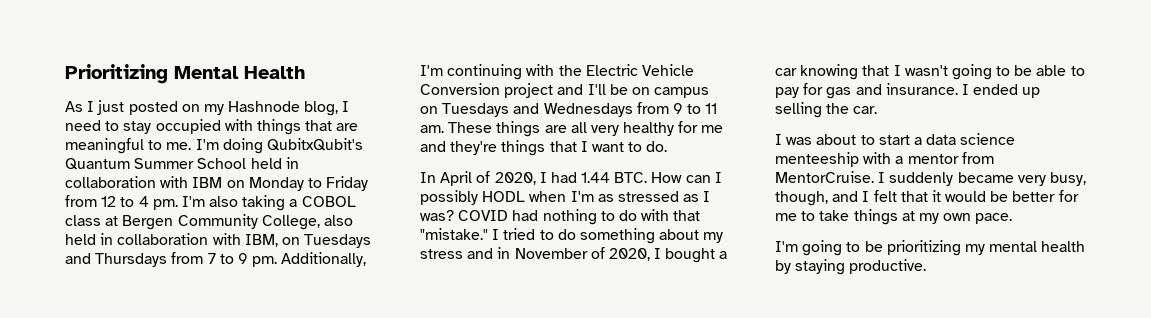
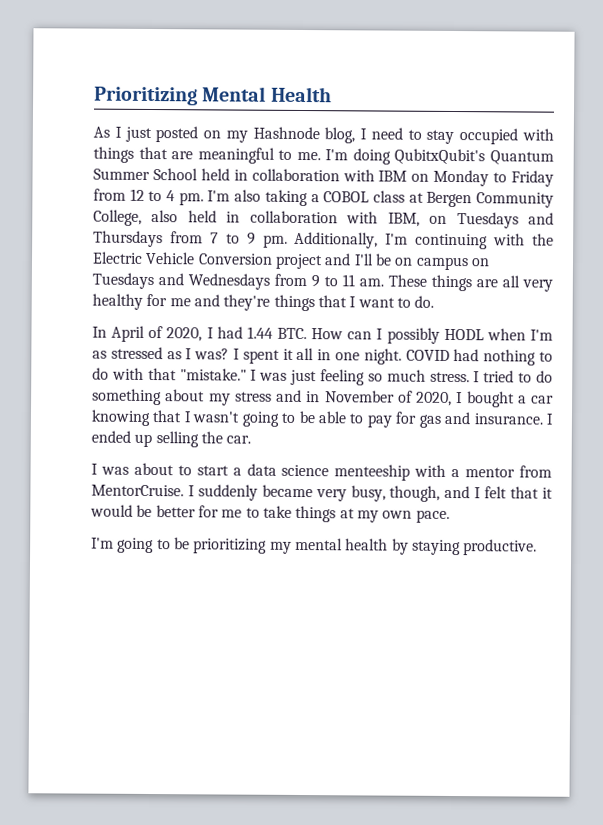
+ I spent it all in one night.
- I tried to do something about my stress and in November of 2020, I bought a car knowing that I wasn't going to be able to pay for gas and insurance.
+ I was just feeling so much stress. I tried to do something about my stress and in November of 2020, I bought a car knowing that I wasn't going to be able to pay for gas and insurance.

